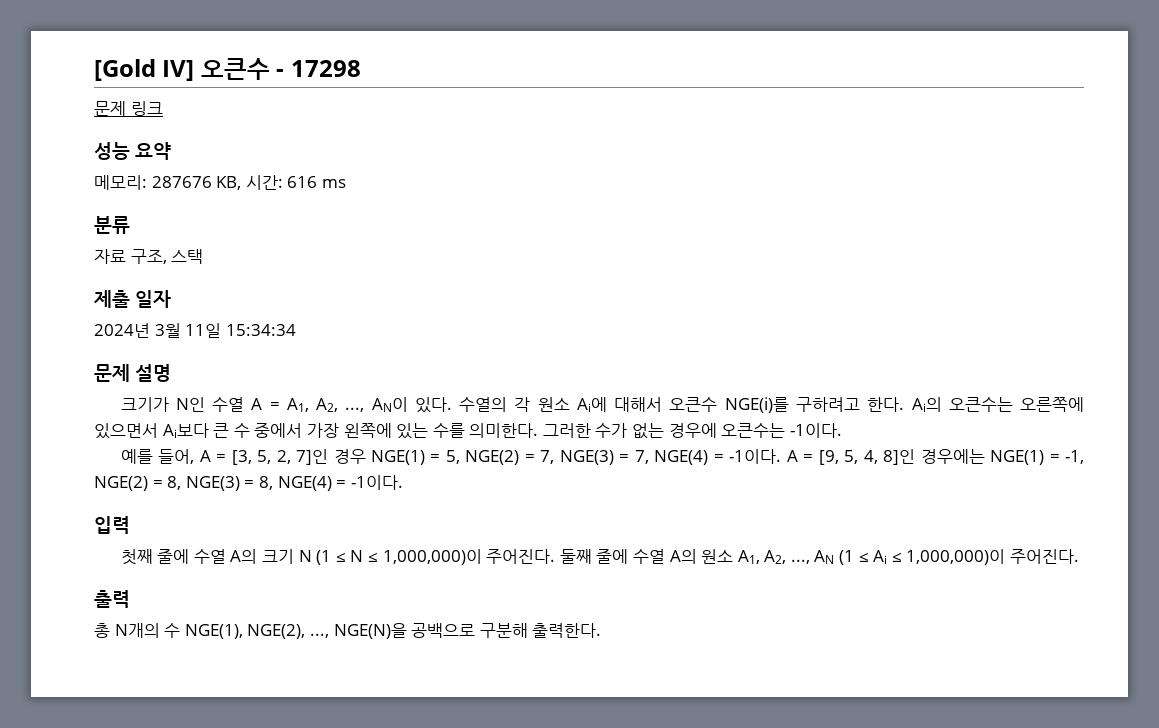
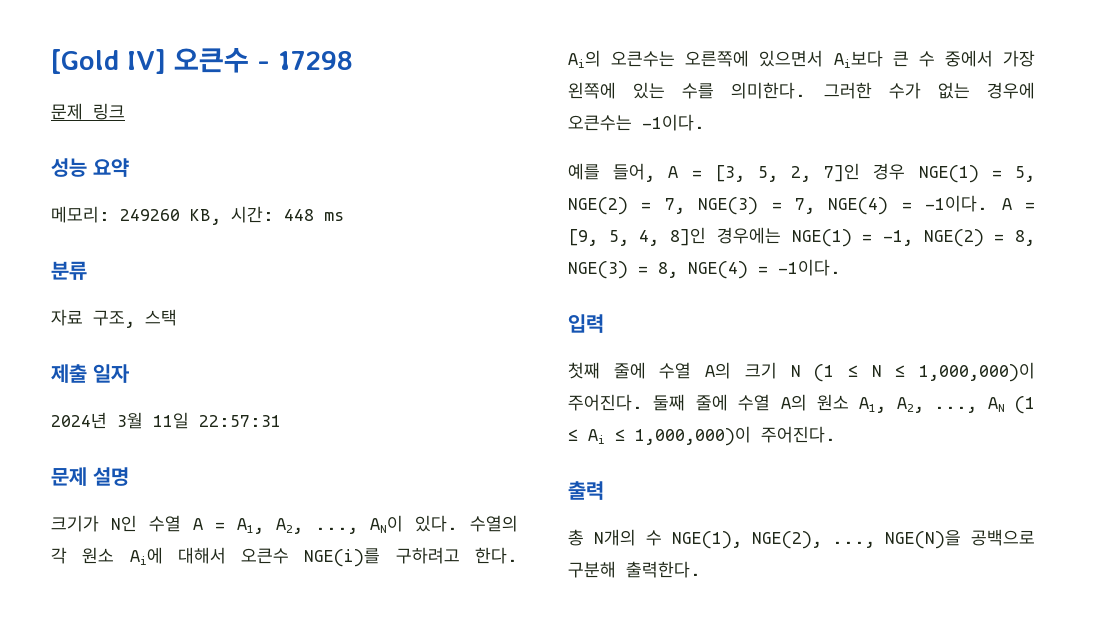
- 메모리: 287676 KB, 시간: 616 ms
+ 메모리: 249260 KB, 시간: 448 ms
- 2024년 3월 11일 15:34:34
+ 2024년 3월 11일 22:57:31

